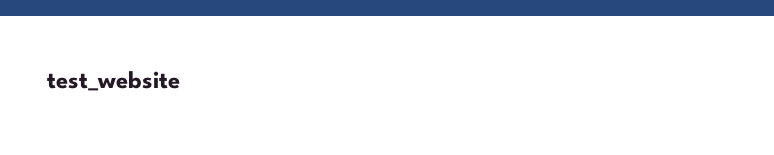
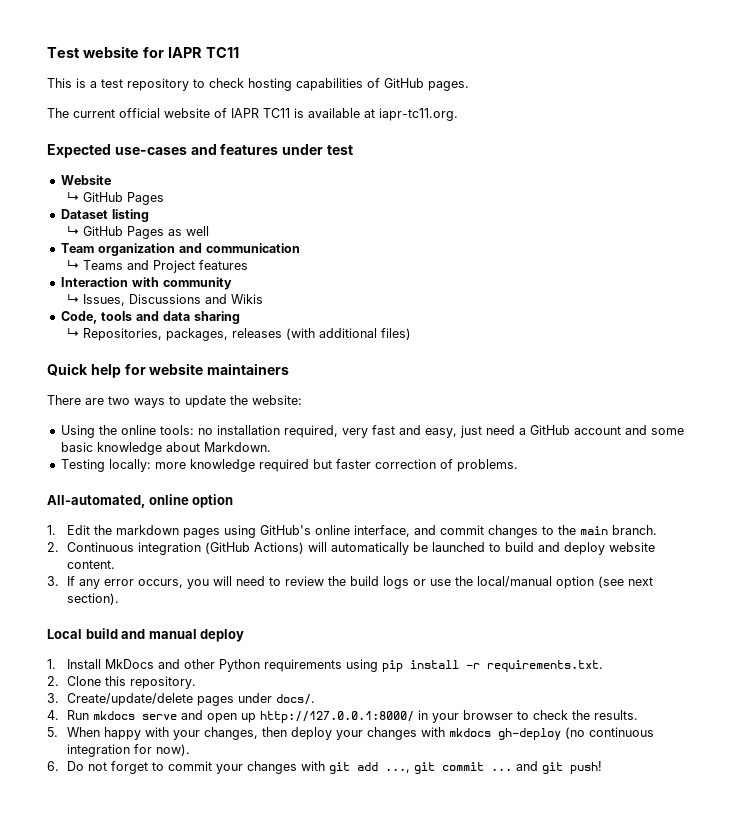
- test_website
+ Test website for IAPR TC11
+ This is a test repository to check hosting capabilities of GitHub pages.
+ The current official website of IAPR TC11 is available at iapr-tc11.org.
+ Expected use-cases and features under test
+ Website
+ ↳ GitHub Pages
+ Dataset listing
+ ↳ GitHub Pages as well
+ Team organization and communication
+ ↳ Teams and Project features
+ Interaction with community
+ ↳ Issues, Discussions and Wikis
+ Code, tools and data sharing
+ ↳ Repositories, packages, releases (with additional files)
+ Quick help for website maintainers
+ There are two ways to update the website:
+ Using the online tools: no installation required, very fast and easy, just need a GitHub account and some basic knowledge about Markdown.
+ Testing locally: more knowledge required but faster correction of problems.
+ All-automated, online option
+ 1. Edit the markdown pages using GitHub's online interface, and commit changes to the main branch.
+ 2. Continuous integration (GitHub Actions) will automatically be launched to build and deploy website content.
+ 3. If any error occurs, you will need to review the build logs or use the local/manual option (see next section).
+ Local build and manual deploy
+ 1. Install MkDocs and other Python requirements using pip install -r requirements.txt.
+ 2. Clone this repository.
+ 3. Create/update/delete pages under docs/.
+ 4. Run mkdocs serve and open up http://127.0.0.1:8000/ in your browser to check the results.
+ 5. When happy with your changes, then deploy your changes with mkdocs gh-deploy (no continuous integration for now).
+ 6. Do not forget to commit your changes with git add ..., git commit ... and git push!

